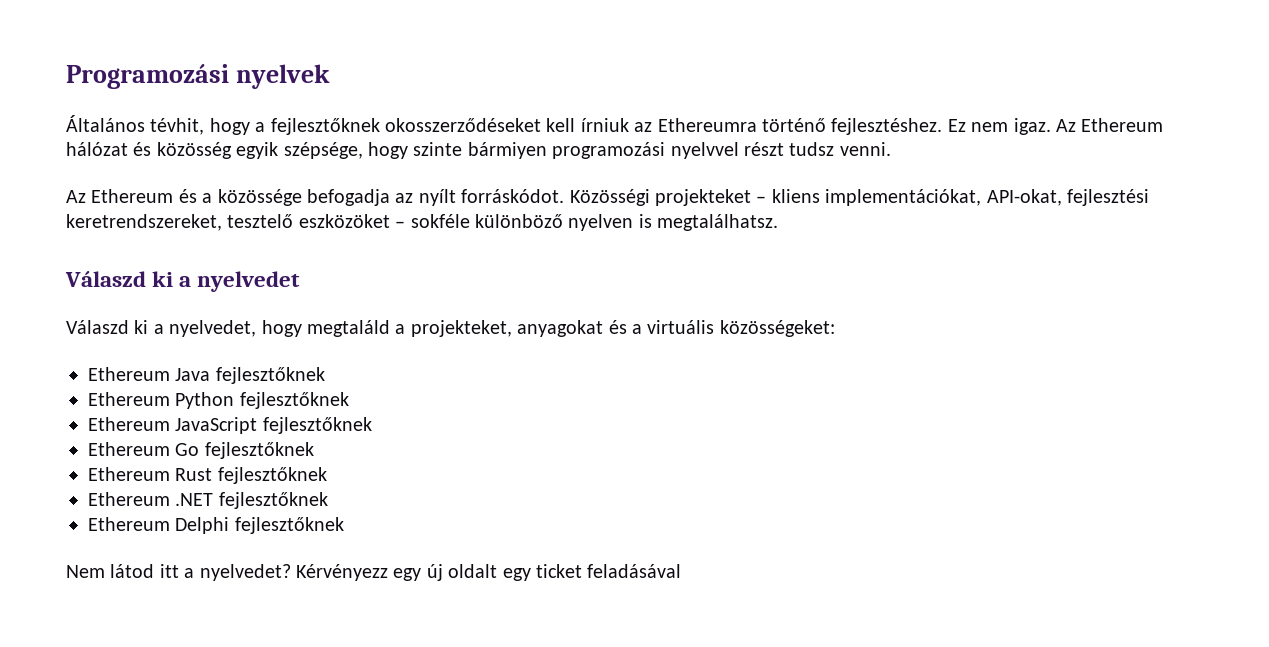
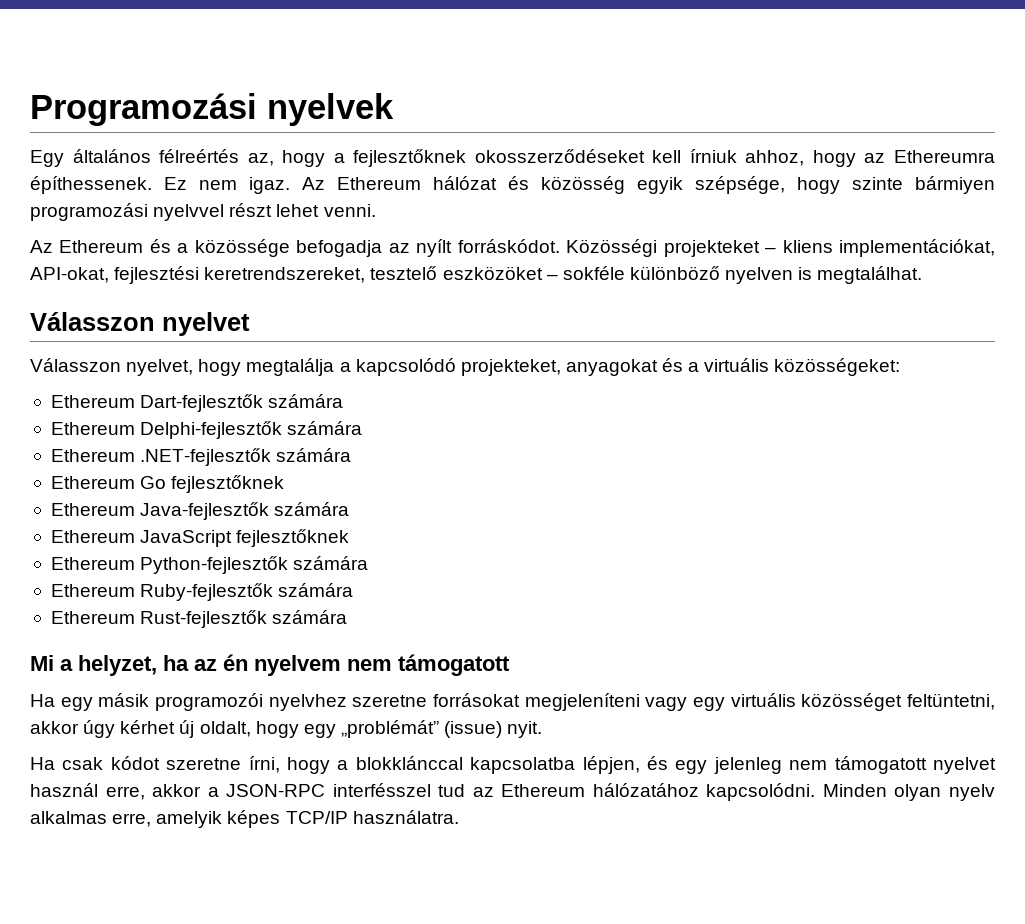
- Általános tévhit, hogy a fejlesztőknek okosszerződéseket kell írniuk az Ethereumra történő fejlesztéshez.
+ Egy általános félreértés az, hogy a fejlesztőknek okosszerződéseket kell írniuk ahhoz, hogy az Ethereumra építhessenek.
- Az Ethereum hálózat és közösség egyik szépsége, hogy szinte bármiyen programozási nyelvvel részt tudsz venni.
+ Az Ethereum hálózat és közösség egyik szépsége, hogy szinte bármiyen programozási nyelvvel részt lehet venni.
- Közösségi projekteket – kliens implementációkat, API-okat, fejlesztési keretrendszereket, tesztelő eszközöket – sokféle különböző nyelven is megtalálhatsz.
- Válaszd ki a nyelvedet
- Válaszd ki a nyelvedet, hogy megtaláld a projekteket, anyagokat és a virtuális közösségeket:
+ Közösségi projekteket – kliens implementációkat, API-okat, fejlesztési keretrendszereket, tesztelő eszközöket – sokféle különböző nyelven is megtalálhat.
+ Válasszon nyelvet
+ Válasszon nyelvet, hogy megtalálja a kapcsolódó projekteket, anyagokat és a virtuális közösségeket:
- Ethereum Java fejlesztőknek
- Ethereum Python fejlesztőknek
+ Ethereum Dart-fejlesztők számára
+ Ethereum Delphi-fejlesztők számára
+ Ethereum .NET-fejlesztők számára
+ Ethereum Go fejlesztőknek
+ Ethereum Java-fejlesztők számára
- Ethereum Go fejlesztőknek
- Ethereum Rust fejlesztőknek
- Ethereum .NET fejlesztőknek
- Ethereum Delphi fejlesztőknek
- Nem látod itt a nyelvedet? Kérvényezz egy új oldalt egy ticket feladásával
+ Ethereum Python-fejlesztők számára
+ Ethereum Ruby-fejlesztők számára
+ Ethereum Rust-fejlesztők számára
+ Mi a helyzet, ha az én nyelvem nem támogatott
+ Ha egy másik programozói nyelvhez szeretne forrásokat megjeleníteni vagy egy virtuális közösséget feltüntetni, akkor úgy kérhet új oldalt, hogy egy „problémát” (issue) nyit.
+ Ha csak kódot szeretne írni, hogy a blokklánccal kapcsolatba lépjen, és egy jelenleg nem támogatott nyelvet használ erre, akkor a JSON-RPC interfésszel tud az Ethereum hálózatához kapcsolódni. Minden olyan nyelv alkalmas erre, amelyik képes TCP/IP használatra.

